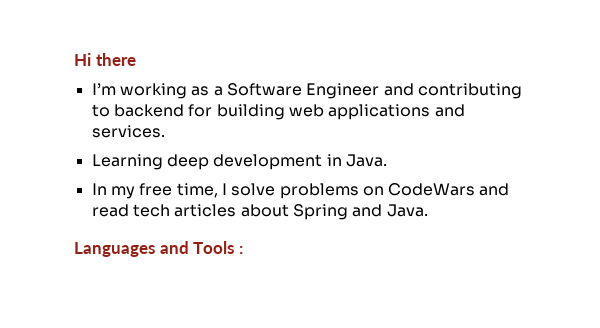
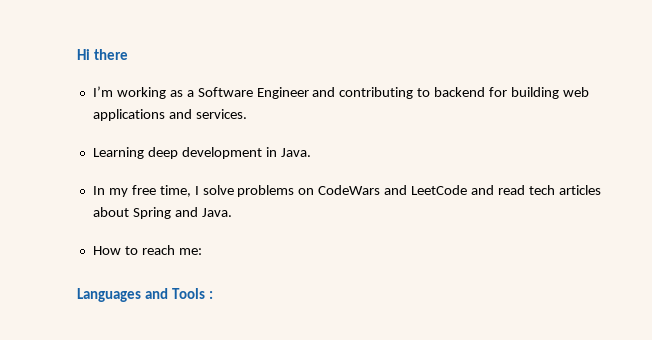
- In my free time, I solve problems on CodeWars and read tech articles about Spring and Java.
+ In my free time, I solve problems on CodeWars and LeetCode and read tech articles about Spring and Java.
+ How to reach me:

